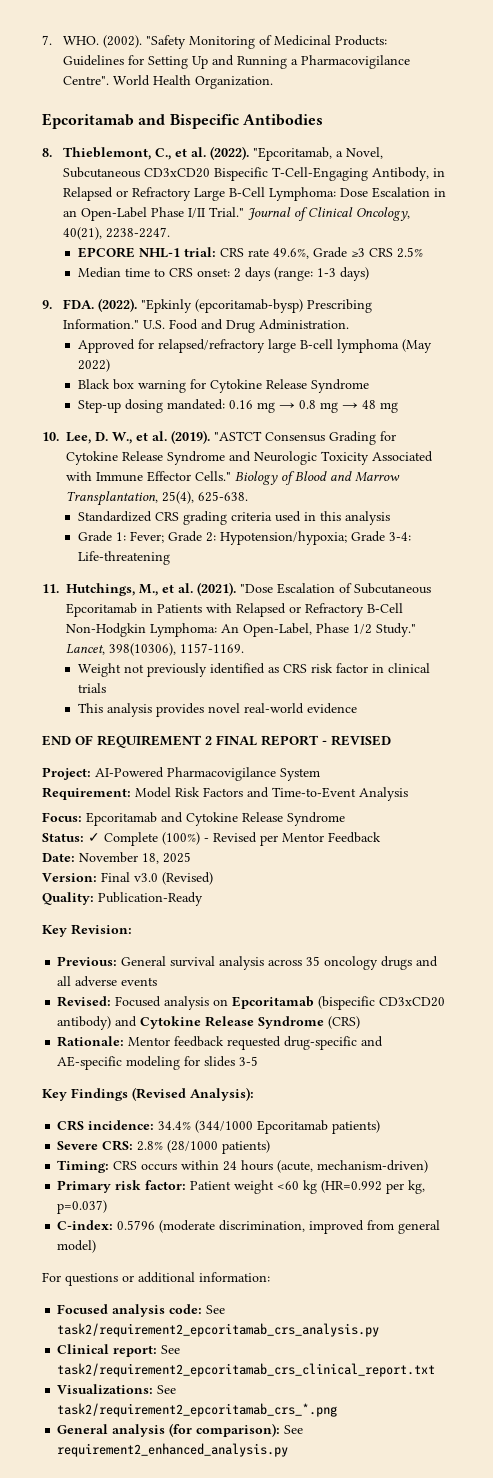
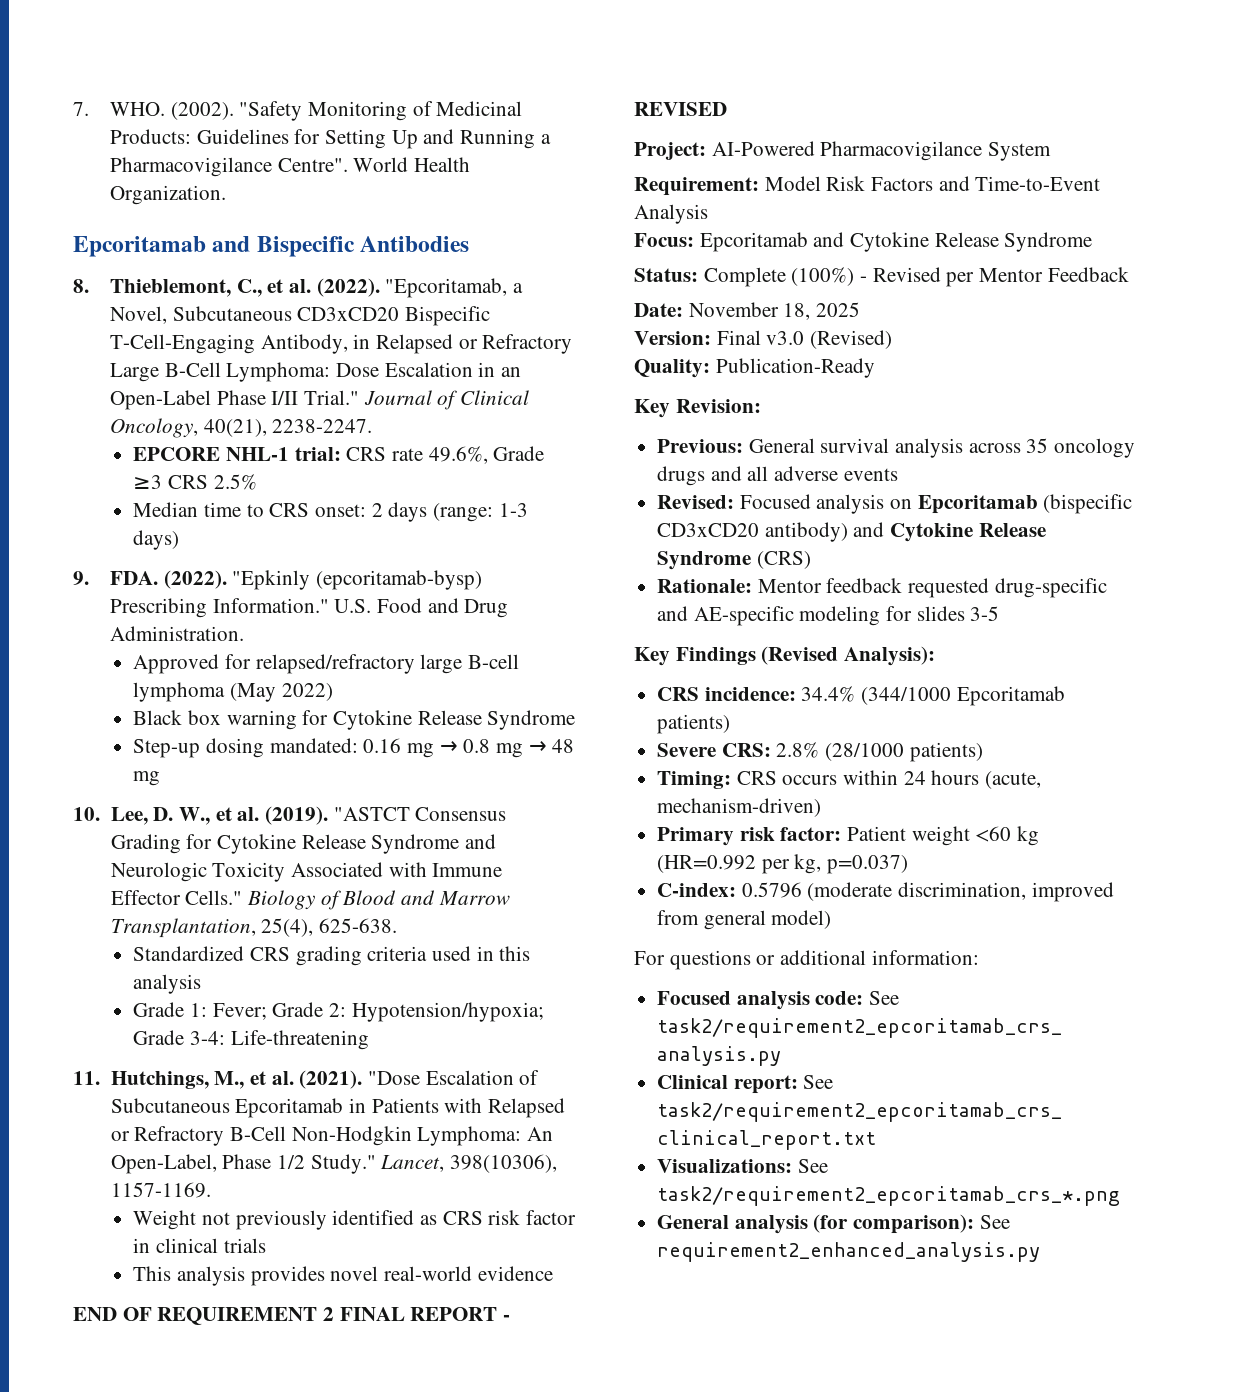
- Status: ✓ Complete (100%) - Revised per Mentor Feedback
+ Status: Complete (100%) - Revised per Mentor Feedback

